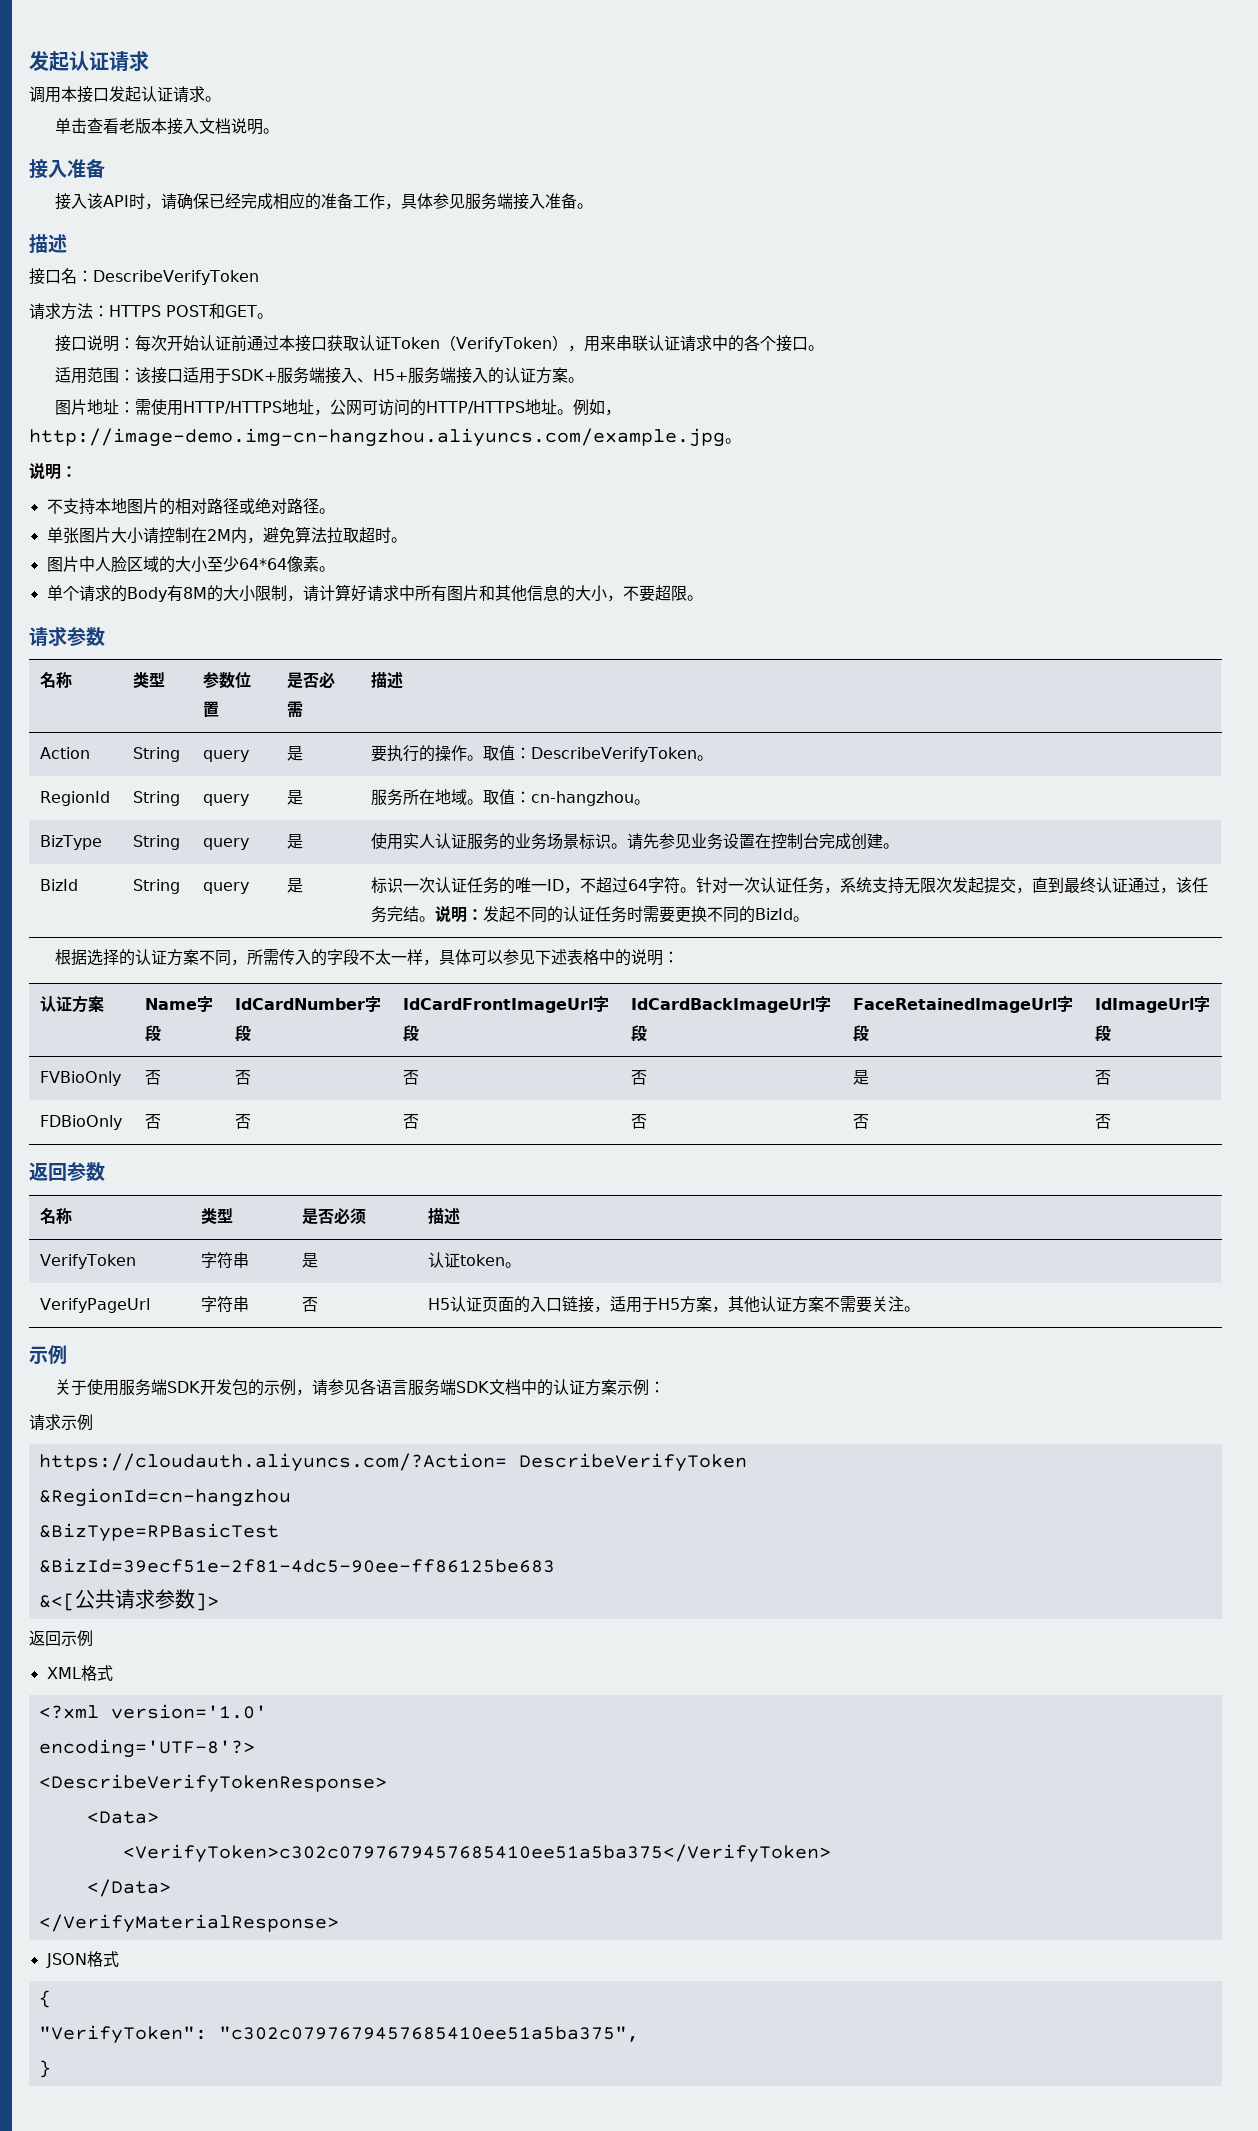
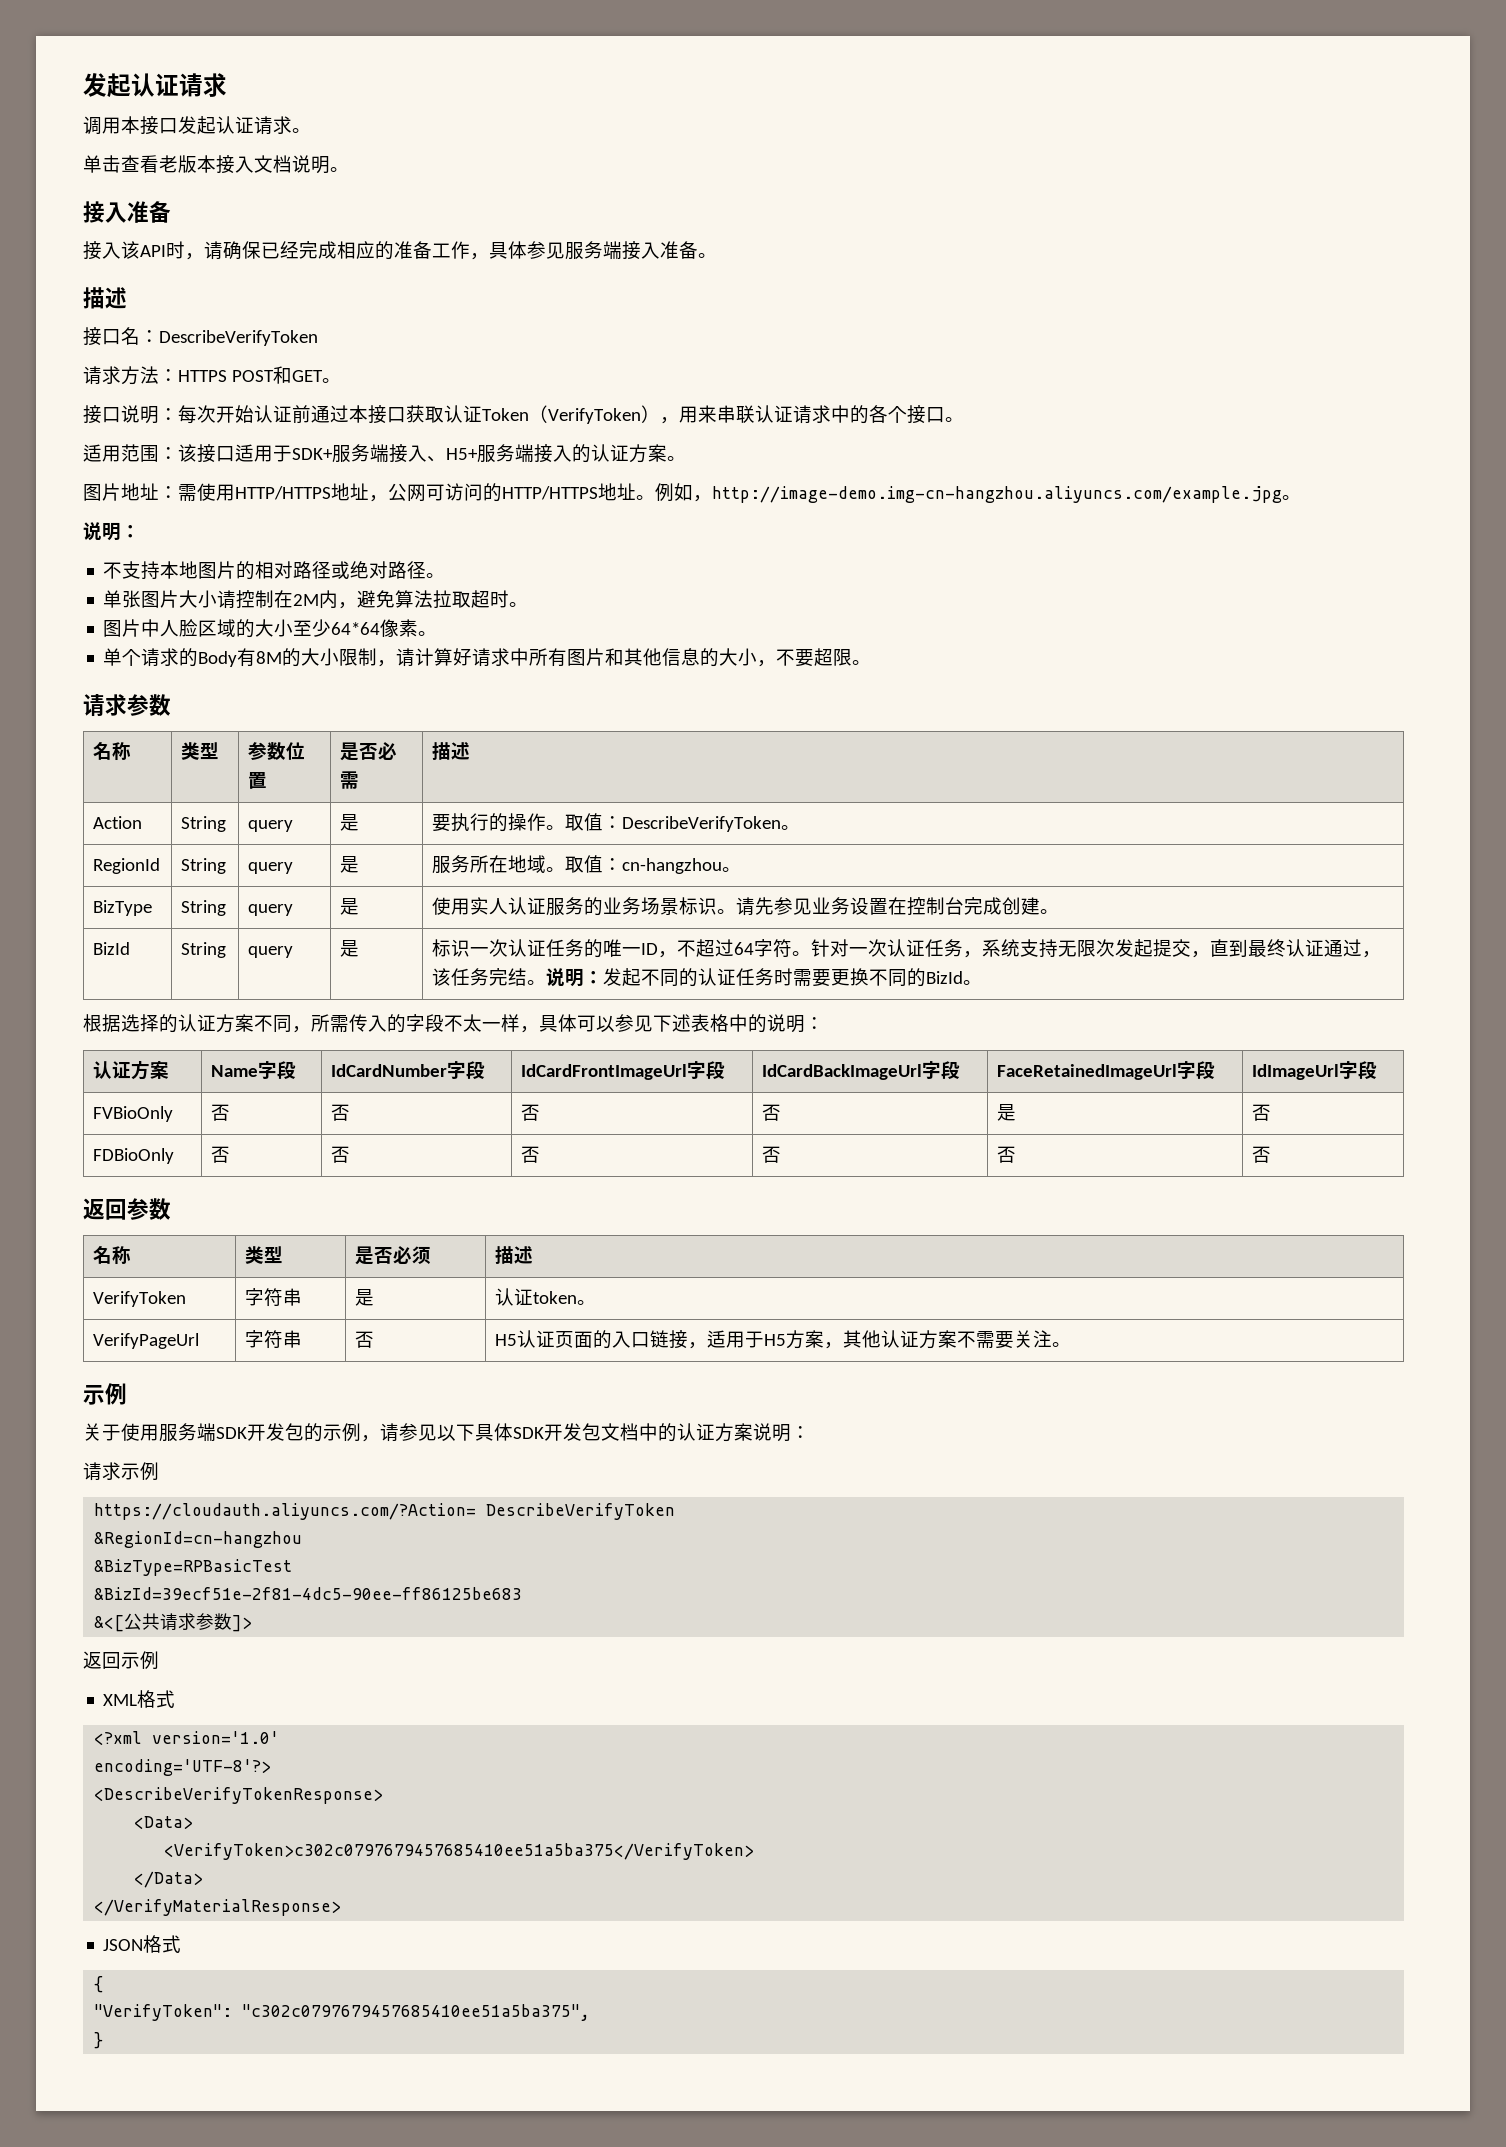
- 关于使用服务端SDK开发包的示例，请参见各语言服务端SDK文档中的认证方案示例：
+ 关于使用服务端SDK开发包的示例，请参见以下具体SDK开发包文档中的认证方案说明：

